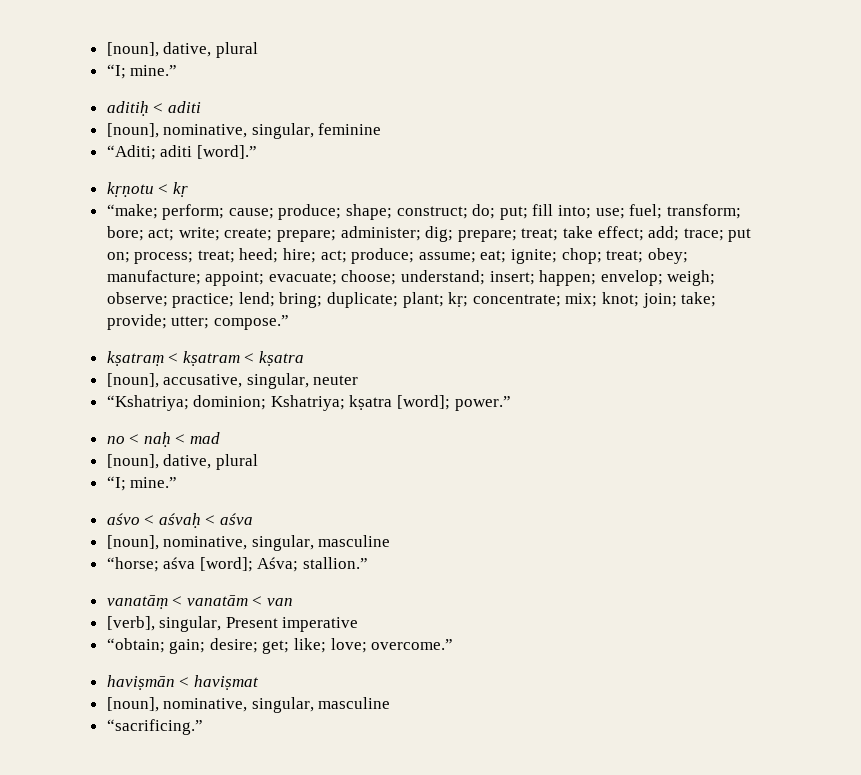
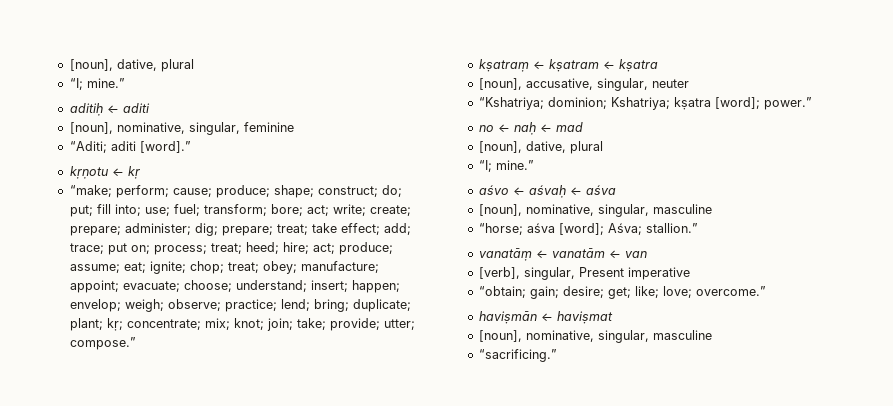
- aditiḥ < aditi
+ aditiḥ ← aditi
- kṛṇotu < kṛ
+ kṛṇotu ← kṛ
- kṣatraṃ < kṣatram < kṣatra
+ kṣatraṃ ← kṣatram ← kṣatra
- no < naḥ < mad
+ no ← naḥ ← mad
- aśvo < aśvaḥ < aśva
+ aśvo ← aśvaḥ ← aśva
- vanatāṃ < vanatām < van
+ vanatāṃ ← vanatām ← van
- haviṣmān < haviṣmat
+ haviṣmān ← haviṣmat

